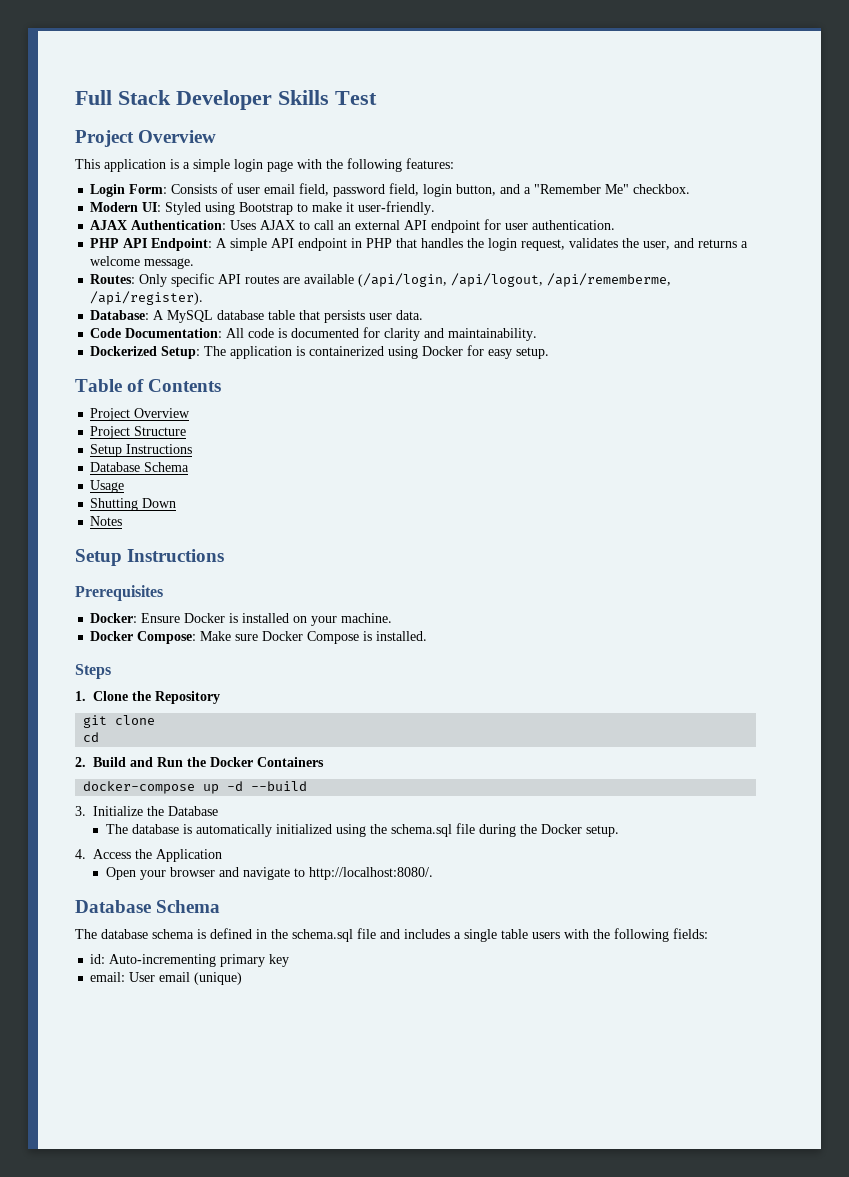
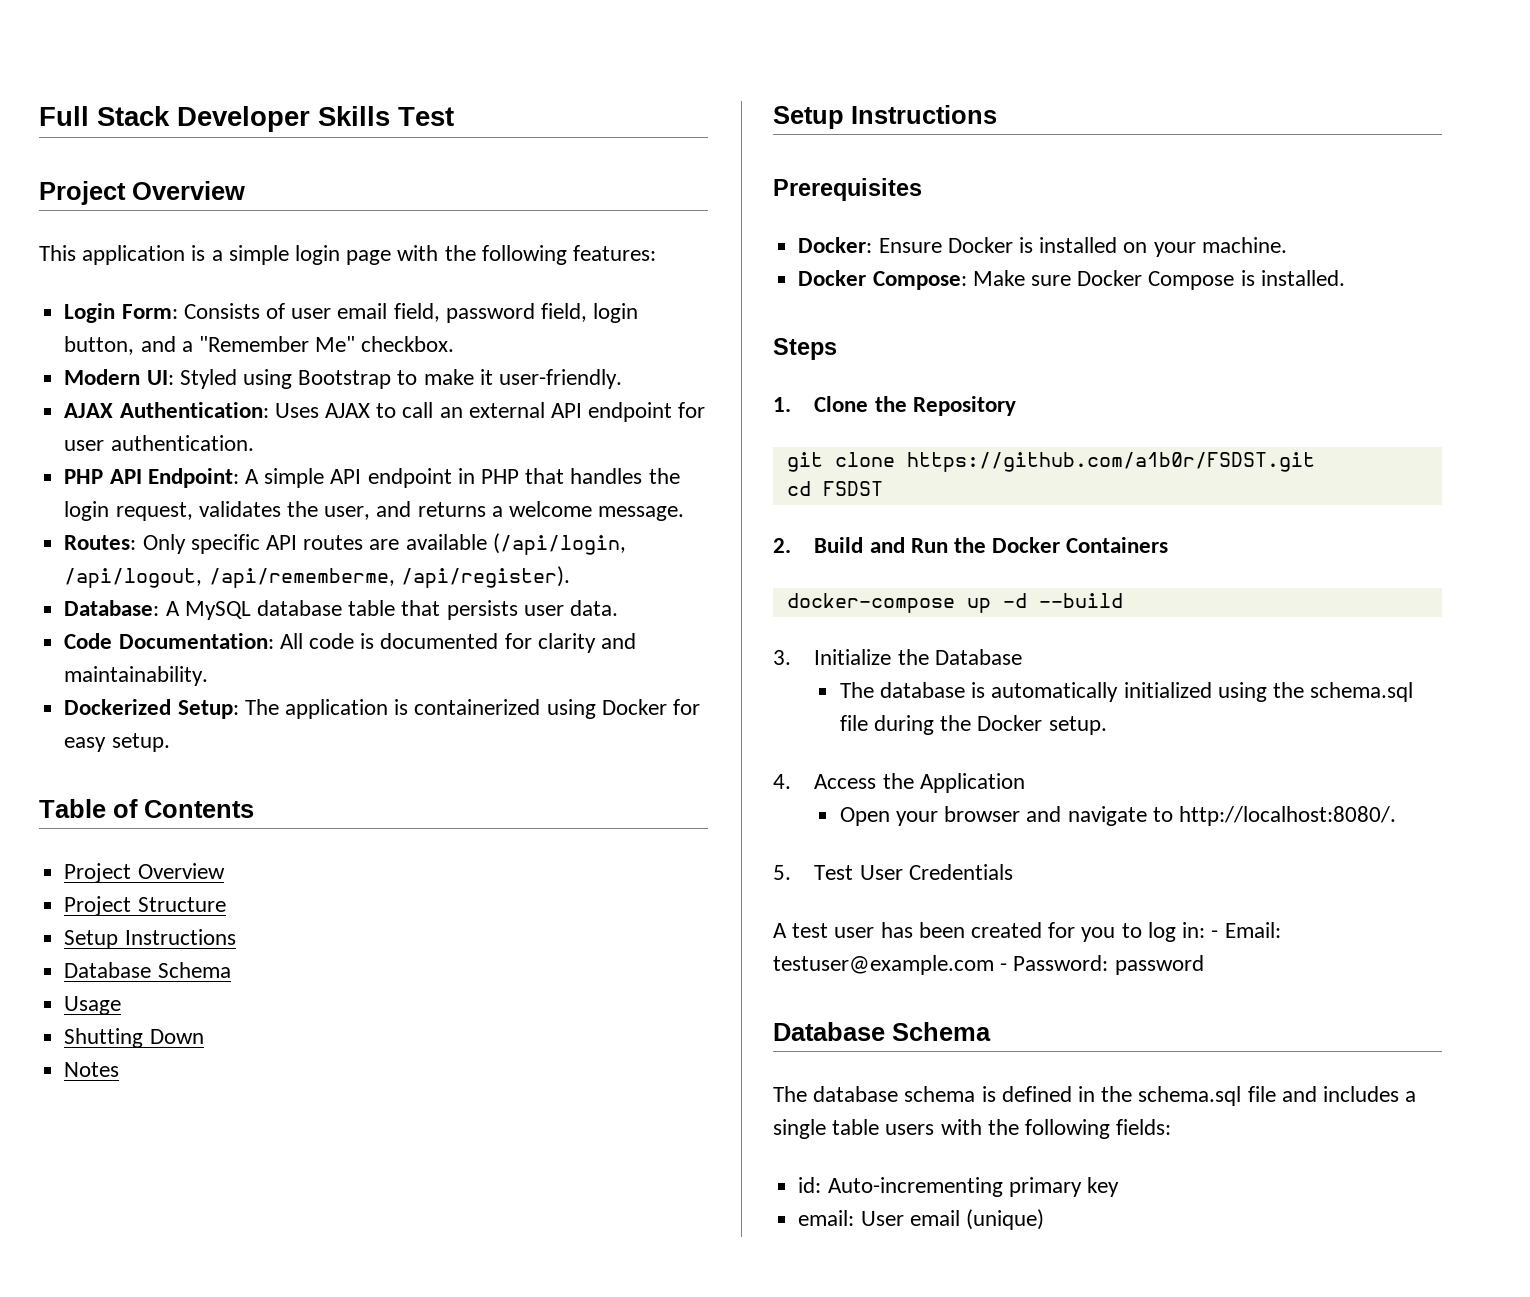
- git clone
+ git clone https://github.com/a1b0r/FSDST.git
- cd
+ cd FSDST
+ 5. Test User Credentials
+ A test user has been created for you to log in: - Email: testuser@example.com - Password: password

